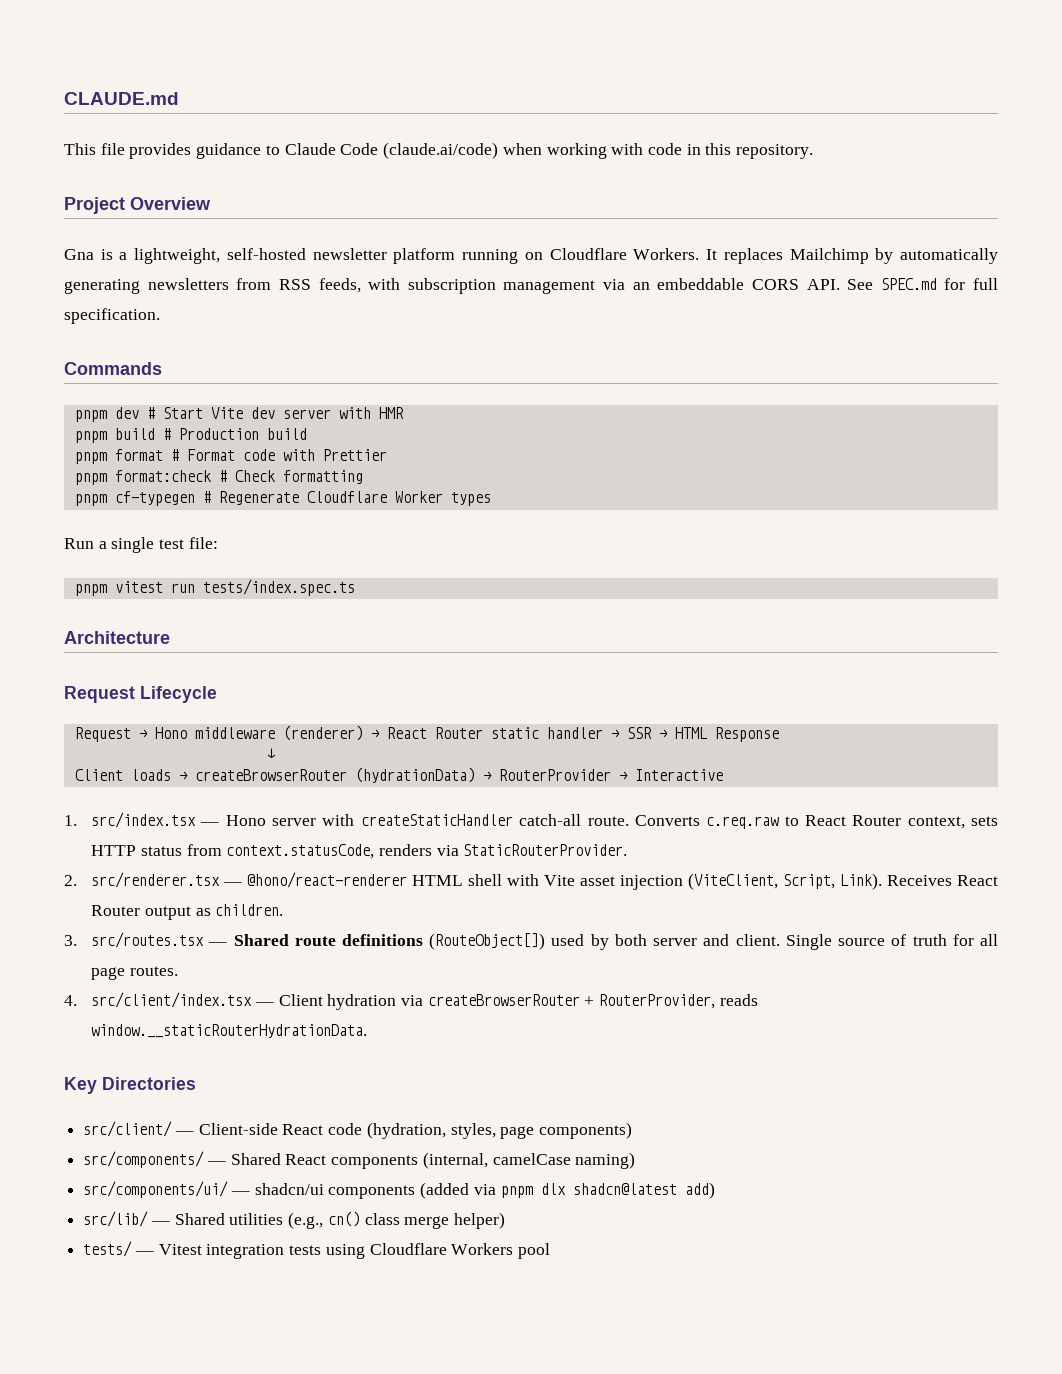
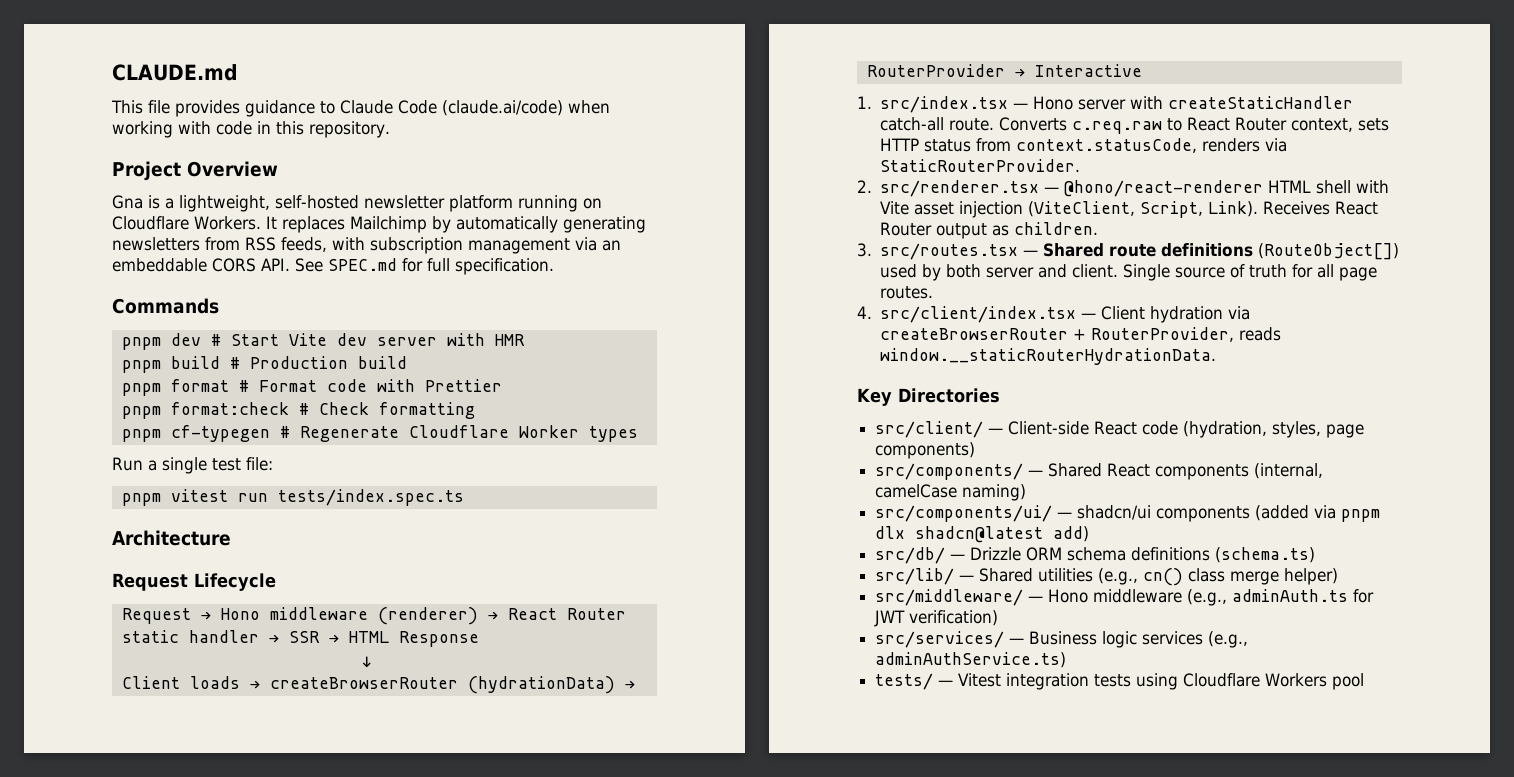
+ src/db/ — Drizzle ORM schema definitions (schema.ts)
+ src/middleware/ — Hono middleware (e.g., adminAuth.ts for JWT verification)
+ src/services/ — Business logic services (e.g., adminAuthService.ts)

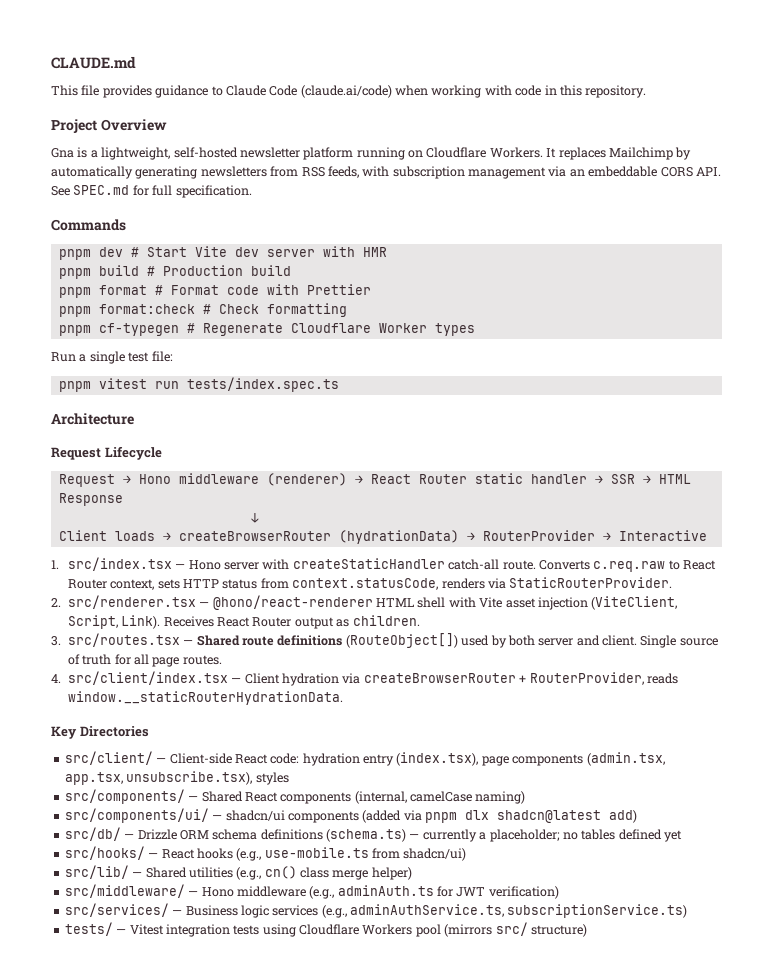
- src/client/ — Client-side React code (hydration, styles, page components)
+ src/client/ — Client-side React code: hydration entry (index.tsx), page components (admin.tsx, app.tsx, unsubscribe.tsx), styles
- src/db/ — Drizzle ORM schema definitions (schema.ts)
+ src/db/ — Drizzle ORM schema definitions (schema.ts) — currently a placeholder; no tables defined yet
+ src/hooks/ — React hooks (e.g., use-mobile.ts from shadcn/ui)
- src/services/ — Business logic services (e.g., adminAuthService.ts)
+ src/services/ — Business logic services (e.g., adminAuthService.ts, subscriptionService.ts)
- tests/ — Vitest integration tests using Cloudflare Workers pool
+ tests/ — Vitest integration tests using Cloudflare Workers pool (mirrors src/ structure)

